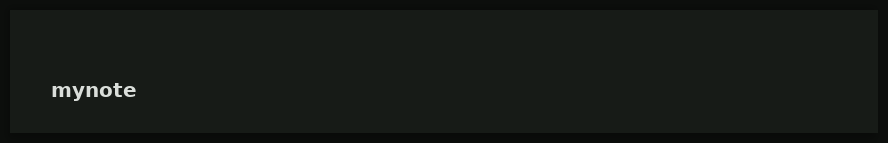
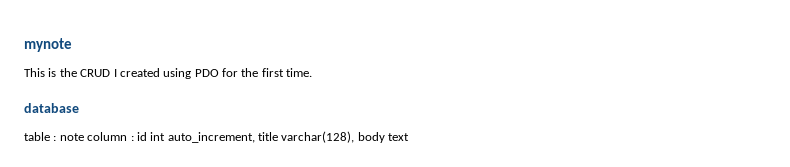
+ This is the CRUD I created using PDO for the first time.
+ database
+ table : note column : id int auto_increment, title varchar(128), body text

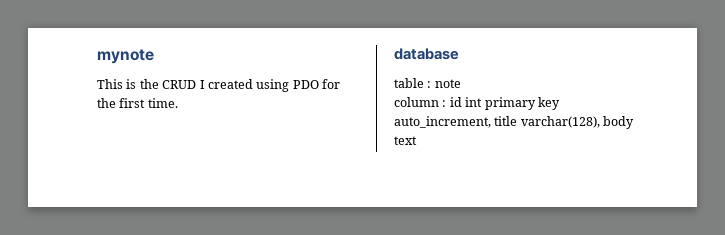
- table : note column : id int auto_increment, title varchar(128), body text
+ table : note
+ column : id int primary key auto_increment, title varchar(128), body text

